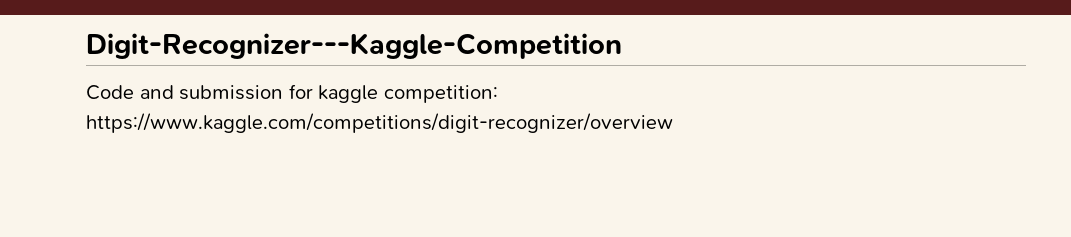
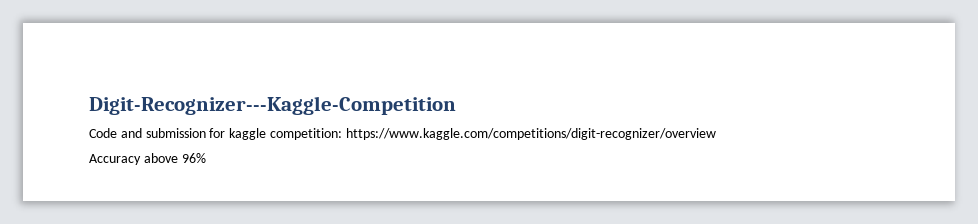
+ Accuracy above 96%

